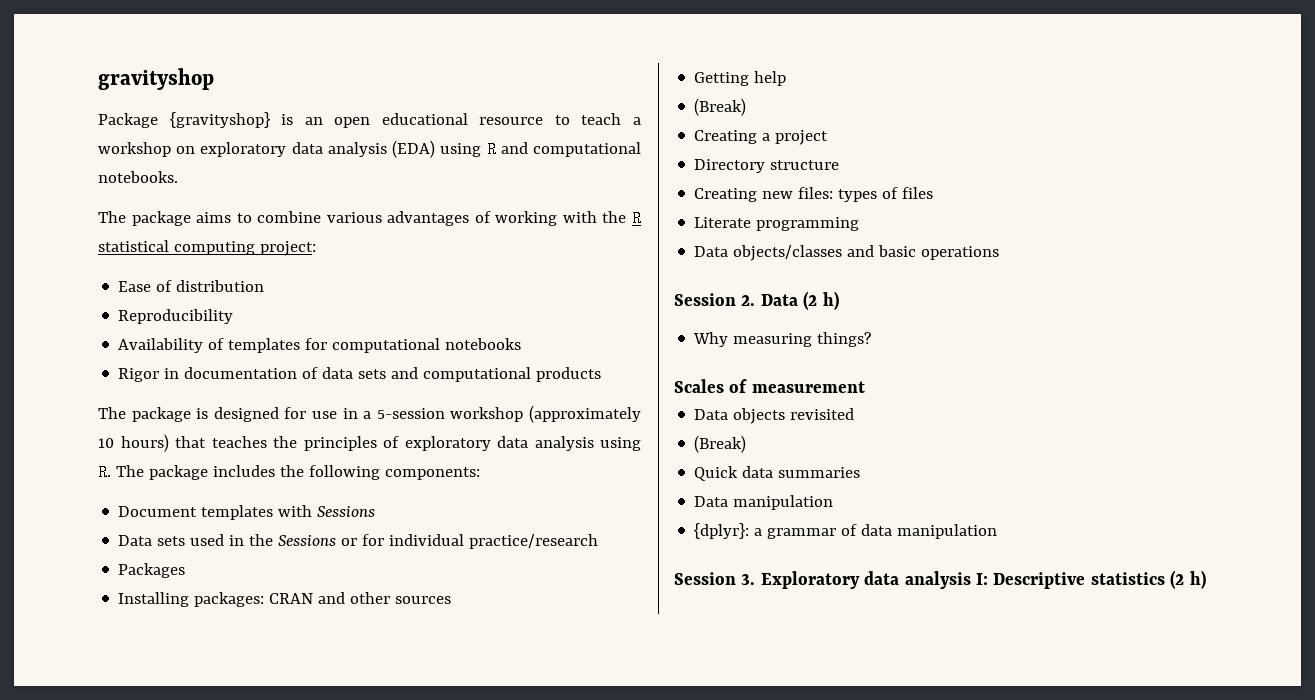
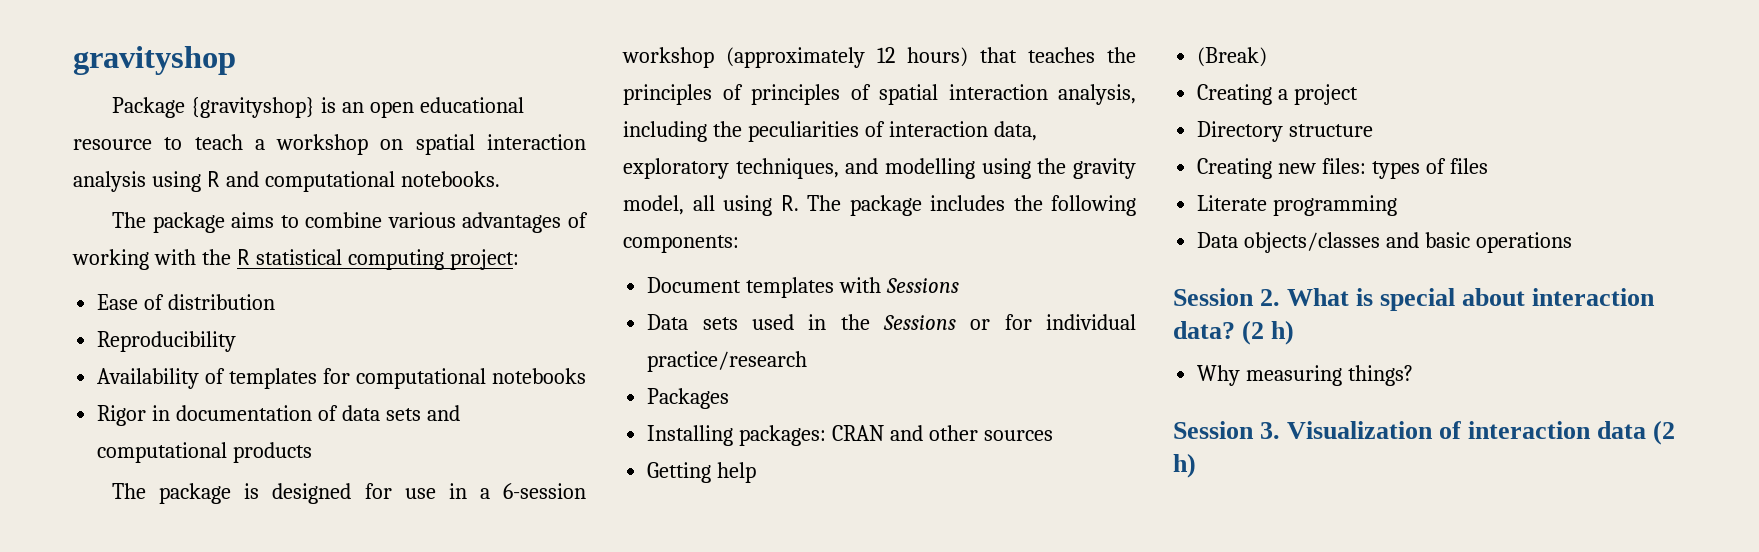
- Package {gravityshop} is an open educational resource to teach a workshop on exploratory data analysis (EDA) using R and computational notebooks.
+ Package {gravityshop} is an open educational resource to teach a workshop on spatial interaction analysis using R and computational notebooks.
- The package is designed for use in a 5-session workshop (approximately 10 hours) that teaches the principles of exploratory data analysis using R. The package includes the following components:
+ The package is designed for use in a 6-session workshop (approximately 12 hours) that teaches the principles of principles of spatial interaction analysis, including the peculiarities of interaction data, exploratory techniques, and modelling using the gravity model, all using R. The package includes the following components:
- Session 2. Data (2 h)
+ Session 2. What is special about interaction data? (2 h)
- Scales of measurement
- Data objects revisited
- (Break)
- Quick data summaries
- Data manipulation
- {dplyr}: a grammar of data manipulation
- Session 3. Exploratory data analysis I: Descriptive statistics (2 h)
+ Session 3. Visualization of interaction data (2 h)

